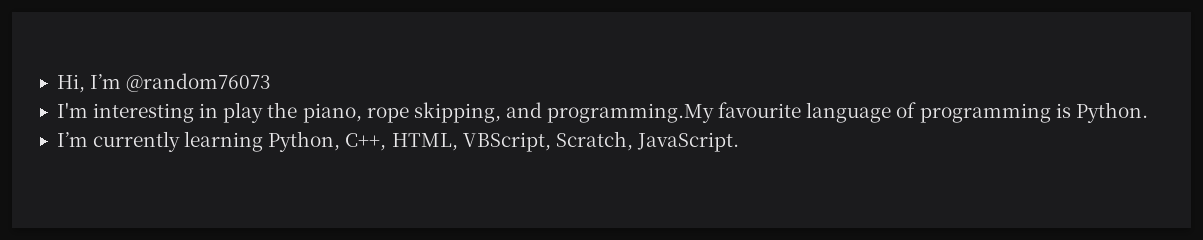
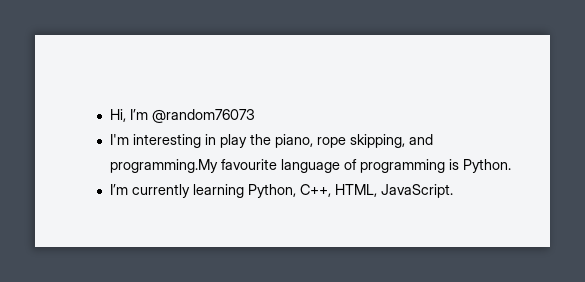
- I’m currently learning Python, C++, HTML, VBScript, Scratch, JavaScript.
+ I’m currently learning Python, C++, HTML, JavaScript.

